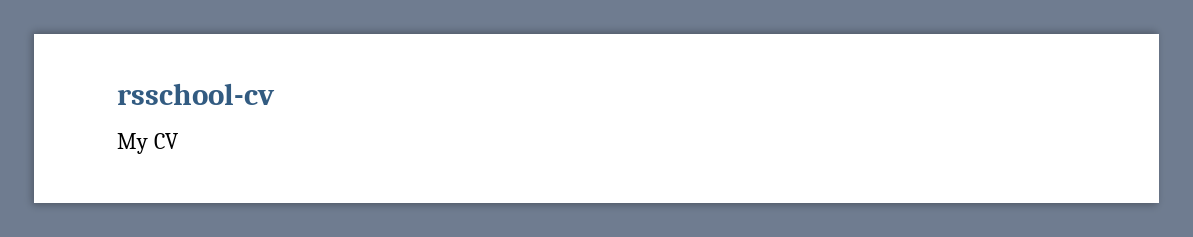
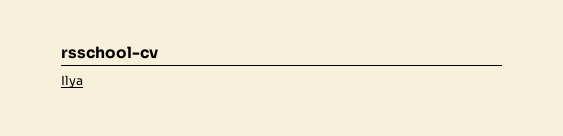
- My CV
+ Ilya

